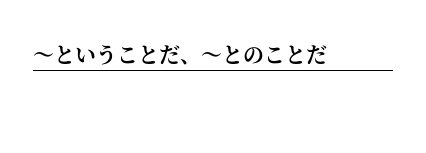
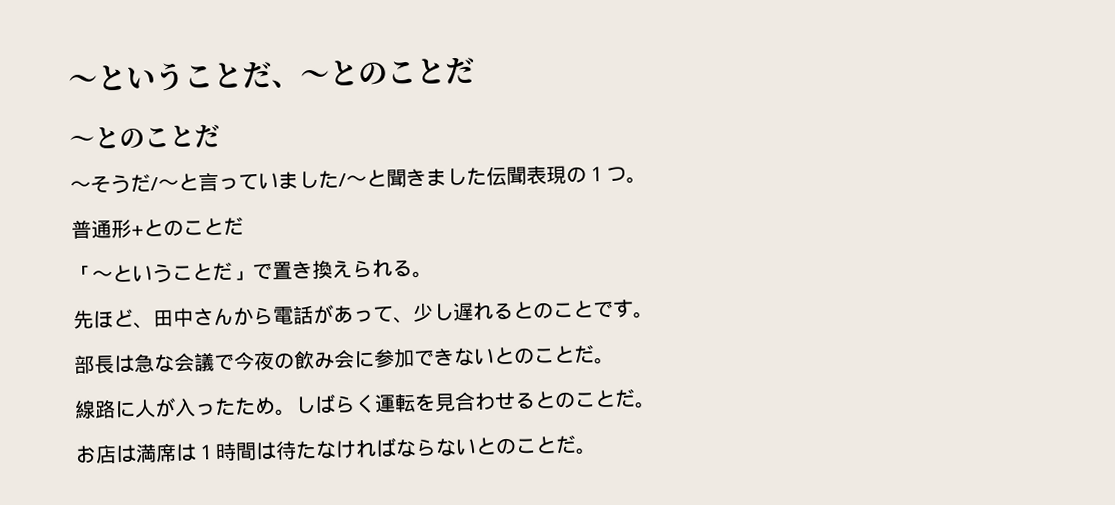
  〜ということだ、〜とのことだ
+ 〜とのことだ
+ 〜そうだ/〜と言っていました/〜と聞きました伝聞表現の１つ。
+ 普通形+とのことだ
+ 「〜ということだ」で置き換えられる。
+ 先ほど、田中さんから電話があって、少し遅れるとのことです。
+ 部長は急な会議で今夜の飲み会に参加できないとのことだ。
+ 線路に人が入ったため。しばらく運転を見合わせるとのことだ。
+ お店は満席は１時間は待たなければならないとのことだ。

